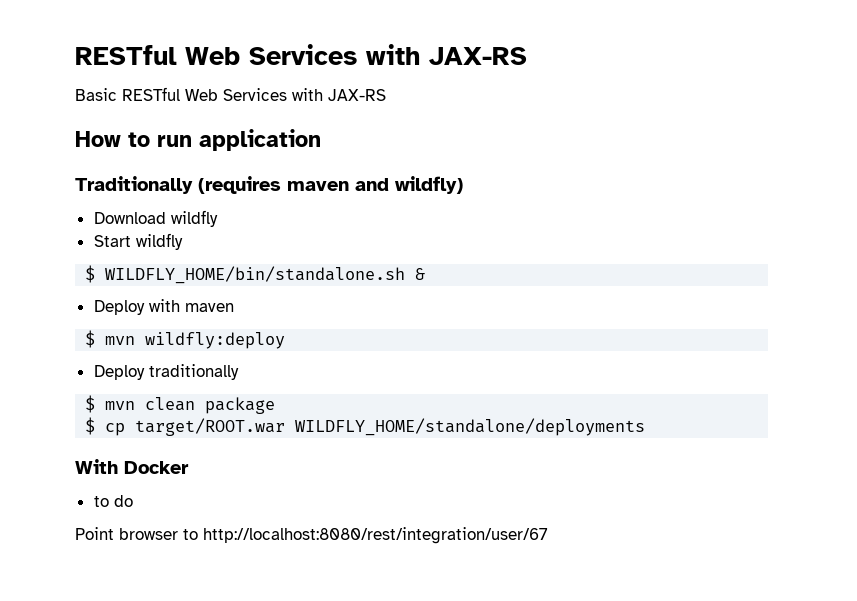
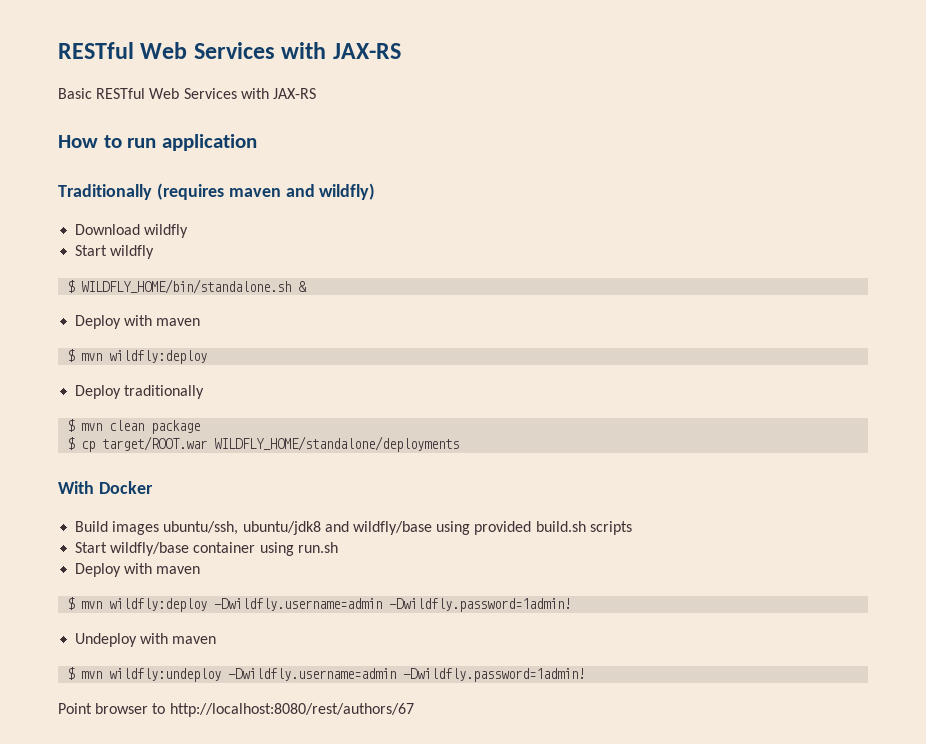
- to do
+ Build images ubuntu/ssh, ubuntu/jdk8 and wildfly/base using provided build.sh scripts
+ Start wildfly/base container using run.sh
+ Deploy with maven
+ $ mvn wildfly:deploy -Dwildfly.username=admin -Dwildfly.password=1admin!
+ Undeploy with maven
+ $ mvn wildfly:undeploy -Dwildfly.username=admin -Dwildfly.password=1admin!
- Point browser to http://localhost:8080/rest/integration/user/67
+ Point browser to http://localhost:8080/rest/authors/67

